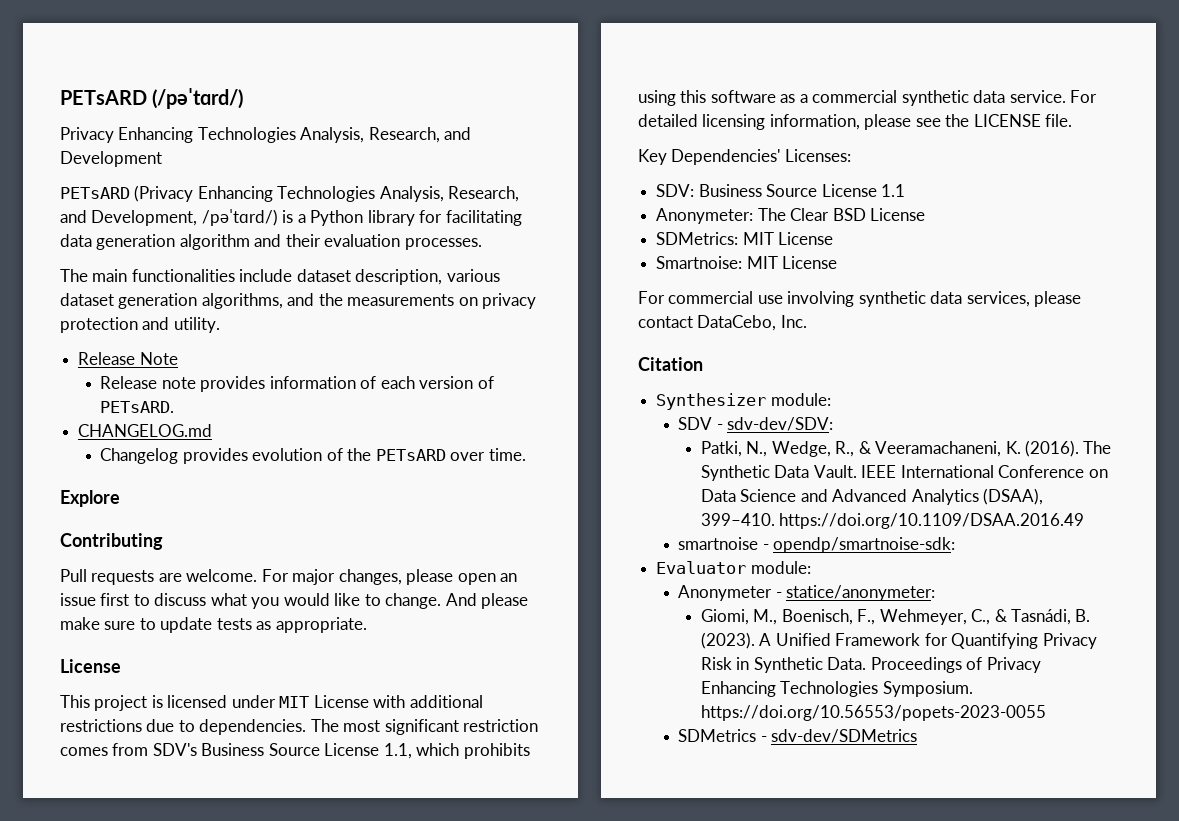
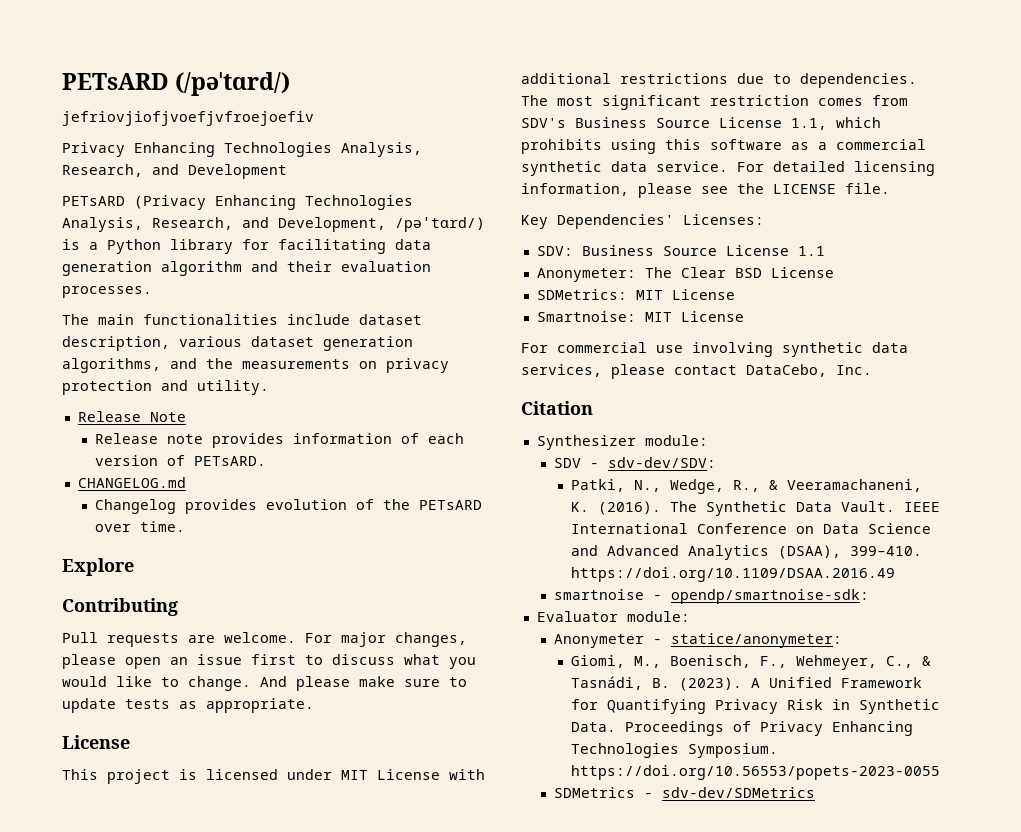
+ jefriovjiofjvoefjvfroejoefiv

